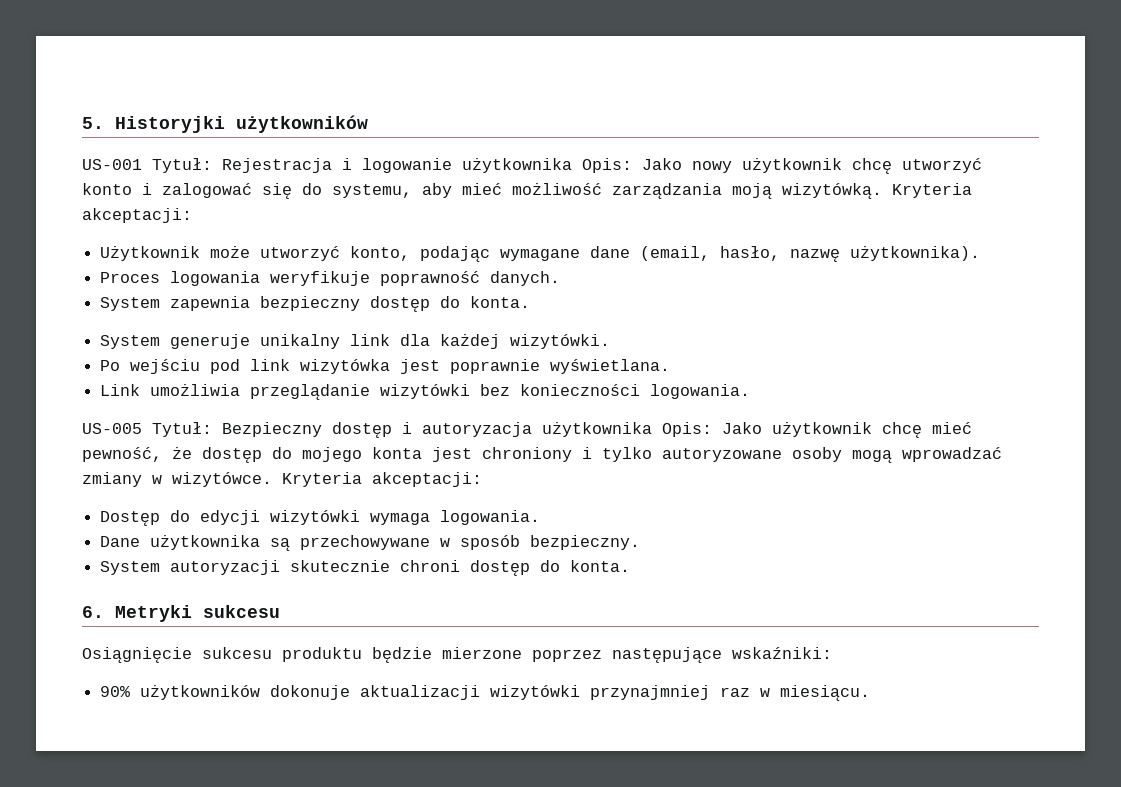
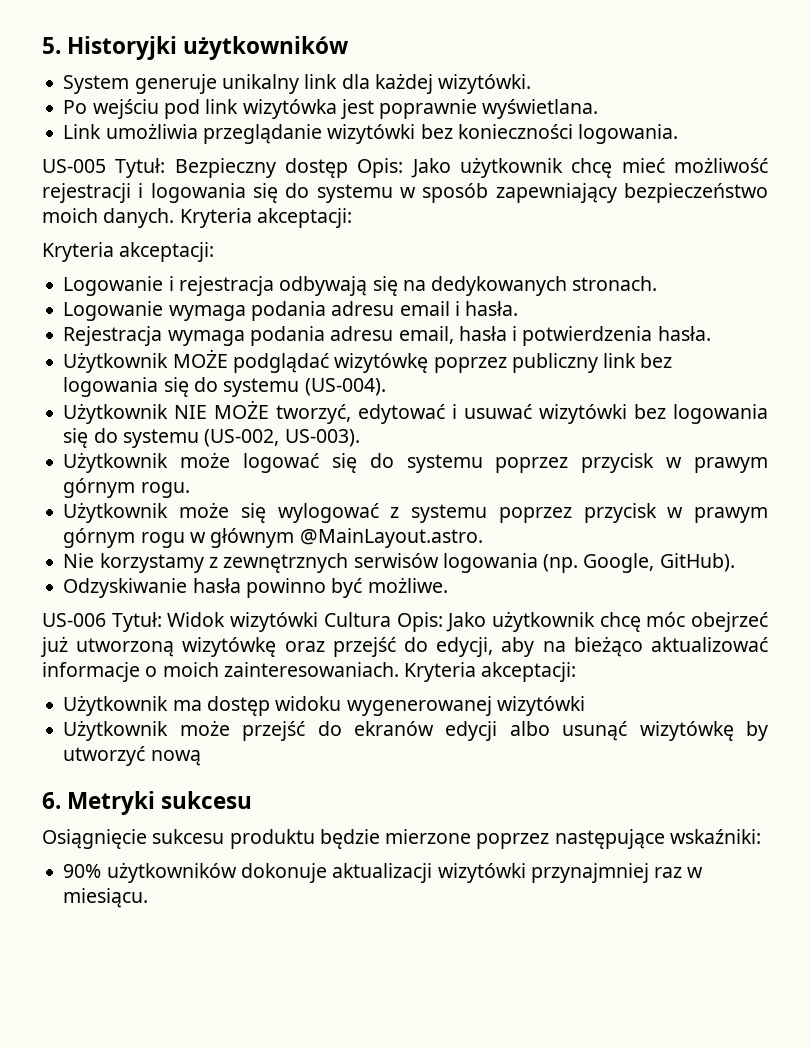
- US-001 Tytuł: Rejestracja i logowanie użytkownika Opis: Jako nowy użytkownik chcę utworzyć konto i zalogować się do systemu, aby mieć możliwość zarządzania moją wizytówką. Kryteria akceptacji:
- Użytkownik może utworzyć konto, podając wymagane dane (email, hasło, nazwę użytkownika).
- Proces logowania weryfikuje poprawność danych.
- System zapewnia bezpieczny dostęp do konta.
- US-005 Tytuł: Bezpieczny dostęp i autoryzacja użytkownika Opis: Jako użytkownik chcę mieć pewność, że dostęp do mojego konta jest chroniony i tylko autoryzowane osoby mogą wprowadzać zmiany w wizytówce. Kryteria akceptacji:
- Dostęp do edycji wizytówki wymaga logowania.
- Dane użytkownika są przechowywane w sposób bezpieczny.
- System autoryzacji skutecznie chroni dostęp do konta.
+ US-005 Tytuł: Bezpieczny dostęp Opis: Jako użytkownik chcę mieć możliwość rejestracji i logowania się do systemu w sposób zapewniający bezpieczeństwo moich danych. Kryteria akceptacji:
+ Kryteria akceptacji:
+ Logowanie i rejestracja odbywają się na dedykowanych stronach.
+ Logowanie wymaga podania adresu email i hasła.
+ Rejestracja wymaga podania adresu email, hasła i potwierdzenia hasła.
+ Użytkownik MOŻE podglądać wizytówkę poprzez publiczny link bez logowania się do systemu (US-004).
+ Użytkownik NIE MOŻE tworzyć, edytować i usuwać wizytówki bez logowania się do systemu (US-002, US-003).
+ Użytkownik może logować się do systemu poprzez przycisk w prawym górnym rogu.
+ Użytkownik może się wylogować z systemu poprzez przycisk w prawym górnym rogu w głównym @MainLayout.astro.
+ Nie korzystamy z zewnętrznych serwisów logowania (np. Google, GitHub).
+ Odzyskiwanie hasła powinno być możliwe.
+ US-006 Tytuł: Widok wizytówki Cultura Opis: Jako użytkownik chcę móc obejrzeć już utworzoną wizytówkę oraz przejść do edycji, aby na bieżąco aktualizować informacje o moich zainteresowaniach. Kryteria akceptacji:
+ Użytkownik ma dostęp widoku wygenerowanej wizytówki
+ Użytkownik może przejść do ekranów edycji albo usunąć wizytówkę by utworzyć nową

